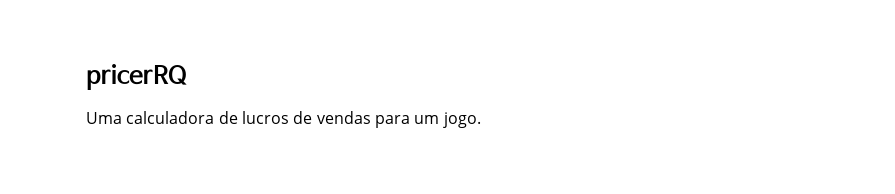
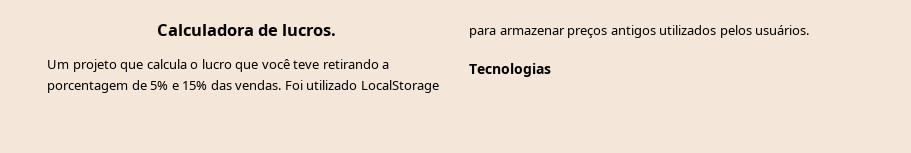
- pricerRQ
- Uma calculadora de lucros de vendas para um jogo.
+ Calculadora de lucros.
+ Um projeto que calcula o lucro que você teve retirando a porcentagem de 5% e 15% das vendas. Foi utilizado LocalStorage para armazenar preços antigos utilizados pelos usuários.
+ Tecnologias

